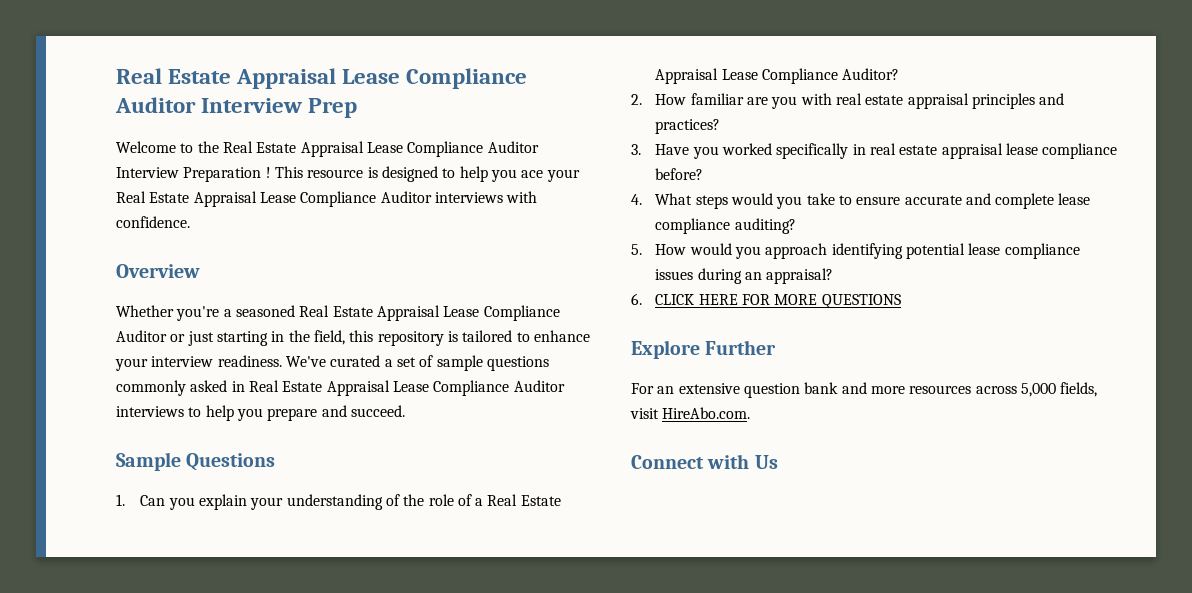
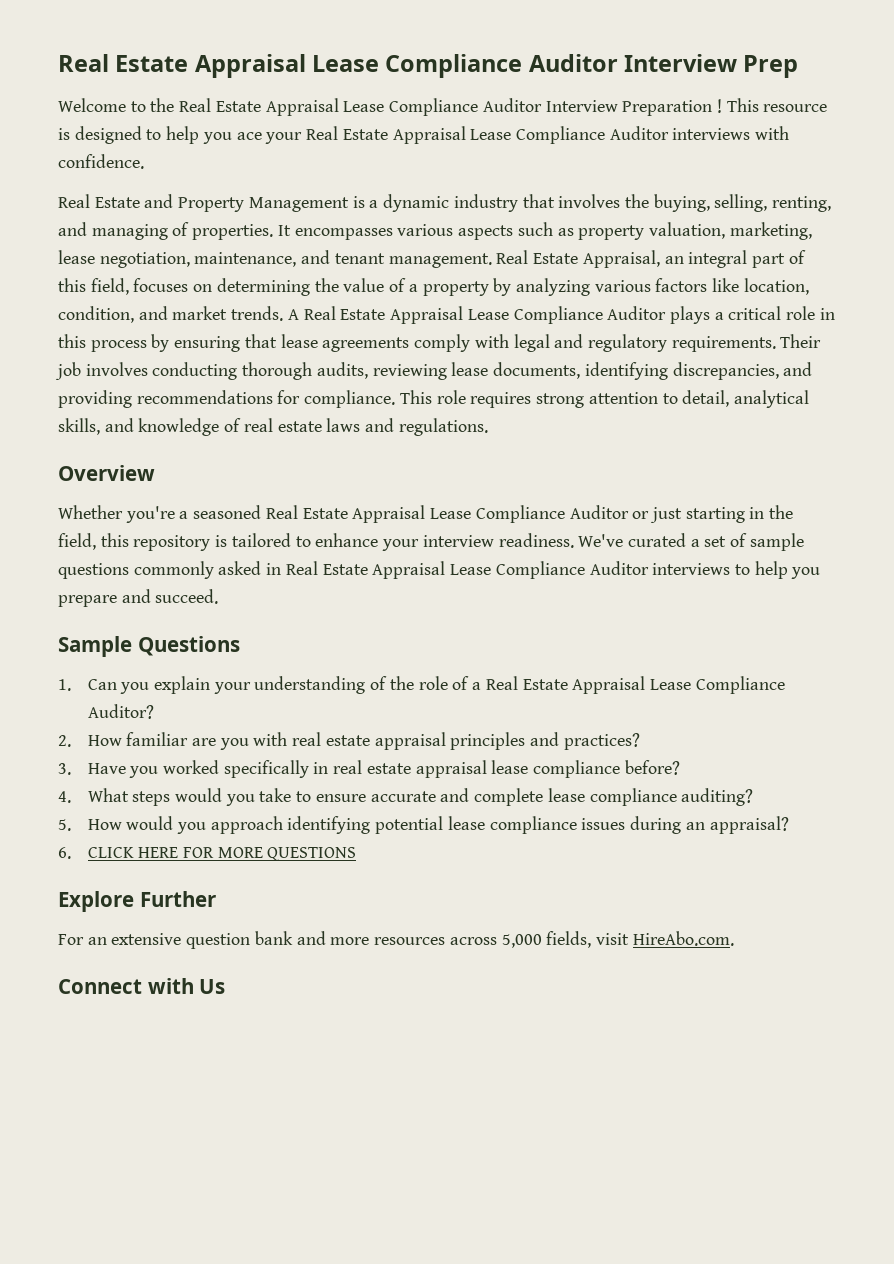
+ Real Estate and Property Management is a dynamic industry that involves the buying, selling, renting, and managing of properties. It encompasses various aspects such as property valuation, marketing, lease negotiation, maintenance, and tenant management. Real Estate Appraisal, an integral part of this field, focuses on determining the value of a property by analyzing various factors like location, condition, and market trends. A Real Estate Appraisal Lease Compliance Auditor plays a critical role in this process by ensuring that lease agreements comply with legal and regulatory requirements. Their job involves conducting thorough audits, reviewing lease documents, identifying discrepancies, and providing recommendations for compliance. This role requires strong attention to detail, analytical skills, and knowledge of real estate laws and regulations.

